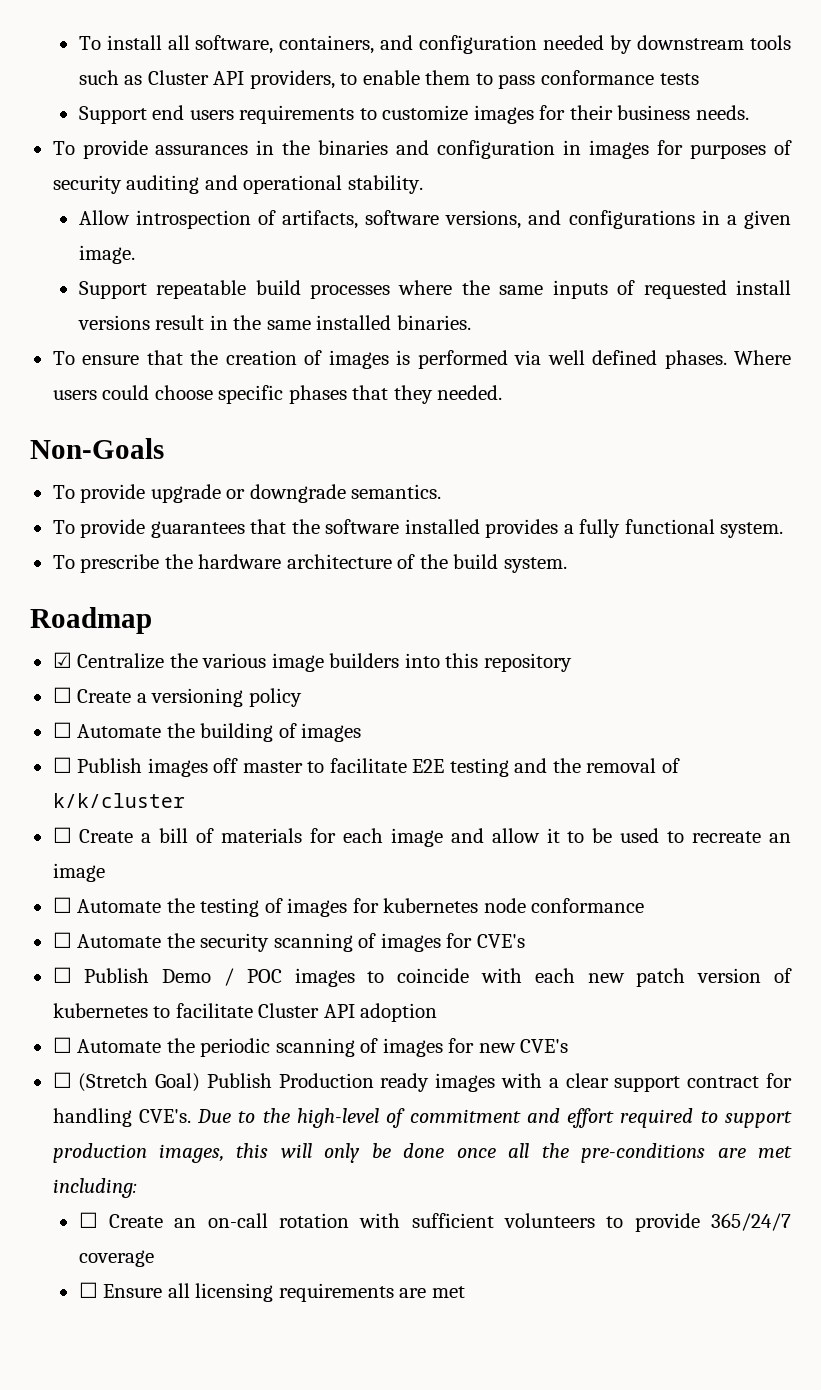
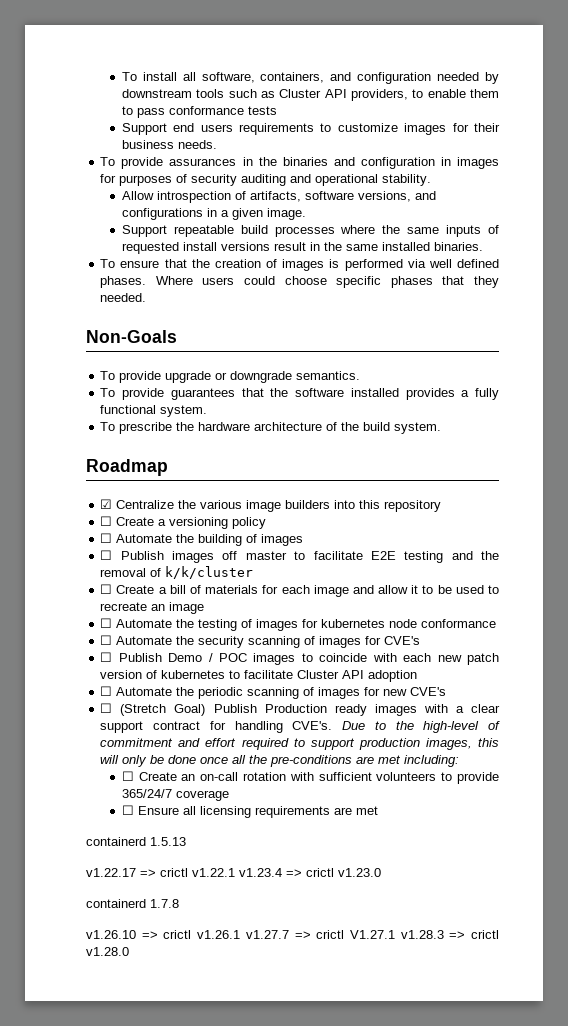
+ containerd 1.5.13
+ v1.22.17 => crictl v1.22.1 v1.23.4 => crictl v1.23.0
+ containerd 1.7.8
+ v1.26.10 => crictl v1.26.1 v1.27.7 => crictl V1.27.1 v1.28.3 => crictl v1.28.0

